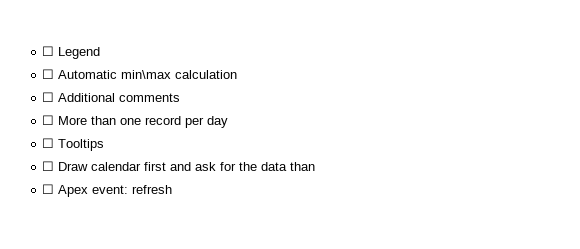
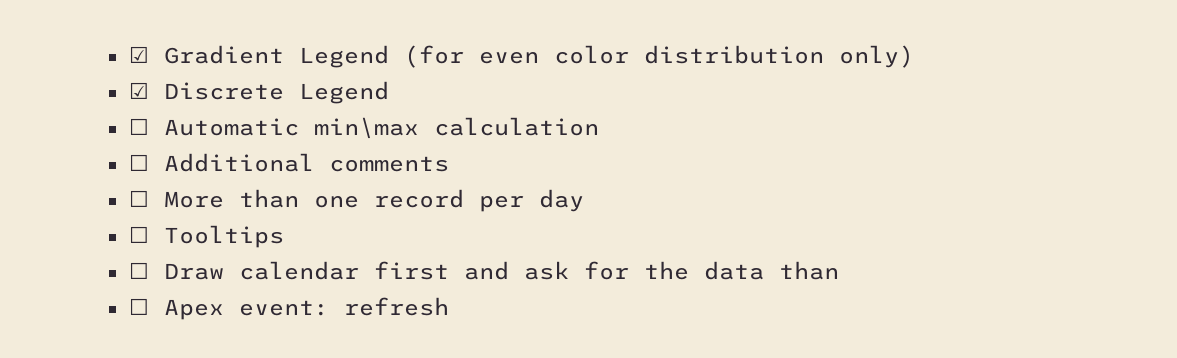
- ☐ Legend
+ ☑ Gradient Legend (for even color distribution only)
+ ☑ Discrete Legend

